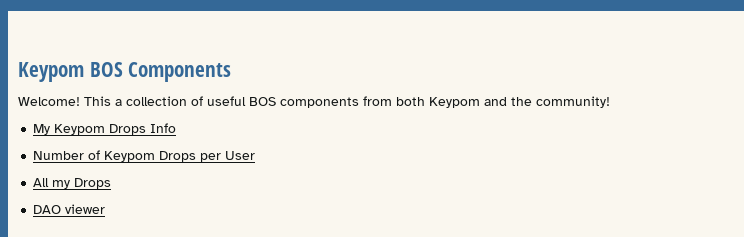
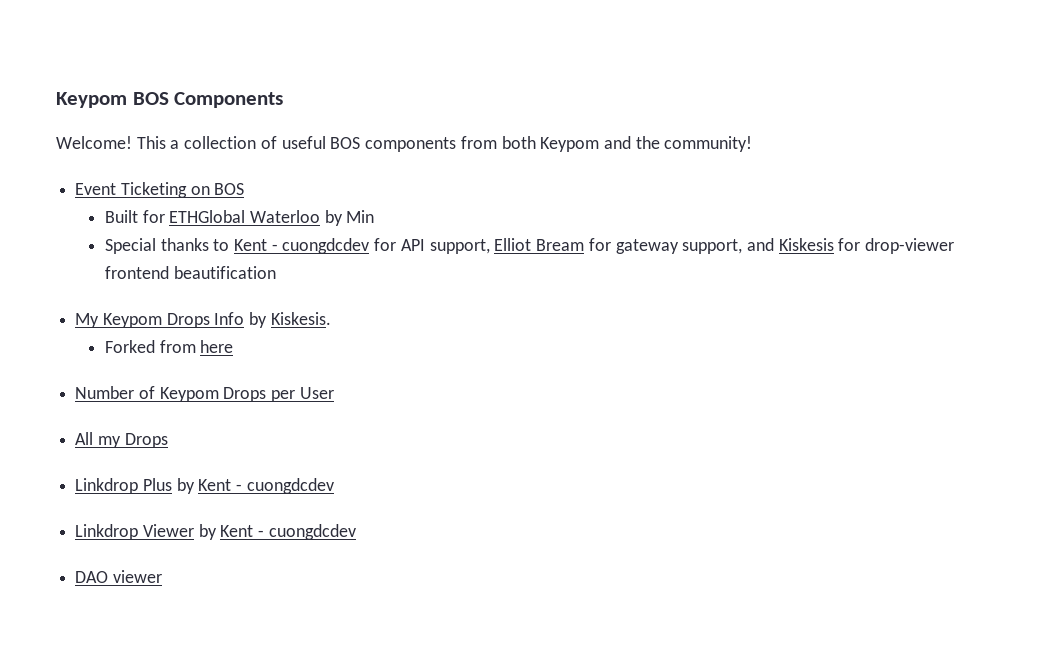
+ Event Ticketing on BOS
+ Built for ETHGlobal Waterloo by Min
+ Special thanks to Kent - cuongdcdev for API support, Elliot Bream for gateway support, and Kiskesis for drop-viewer frontend beautification
- My Keypom Drops Info
+ My Keypom Drops Info by Kiskesis.
+ Forked from here
+ Linkdrop Plus by Kent - cuongdcdev
+ Linkdrop Viewer by Kent - cuongdcdev

